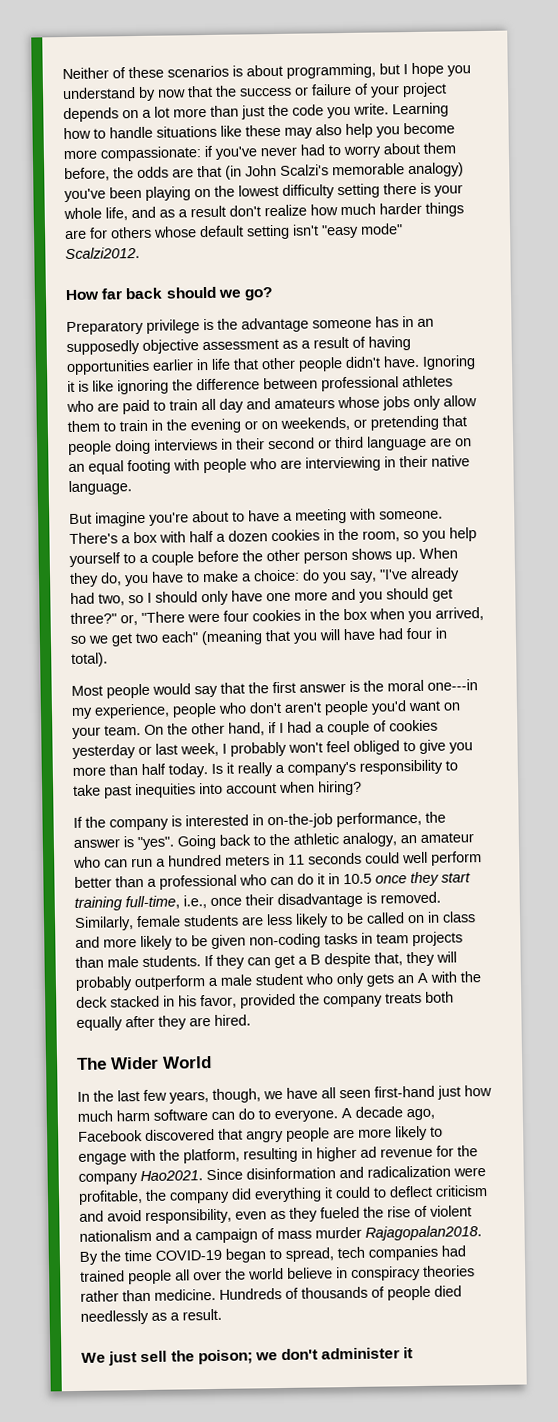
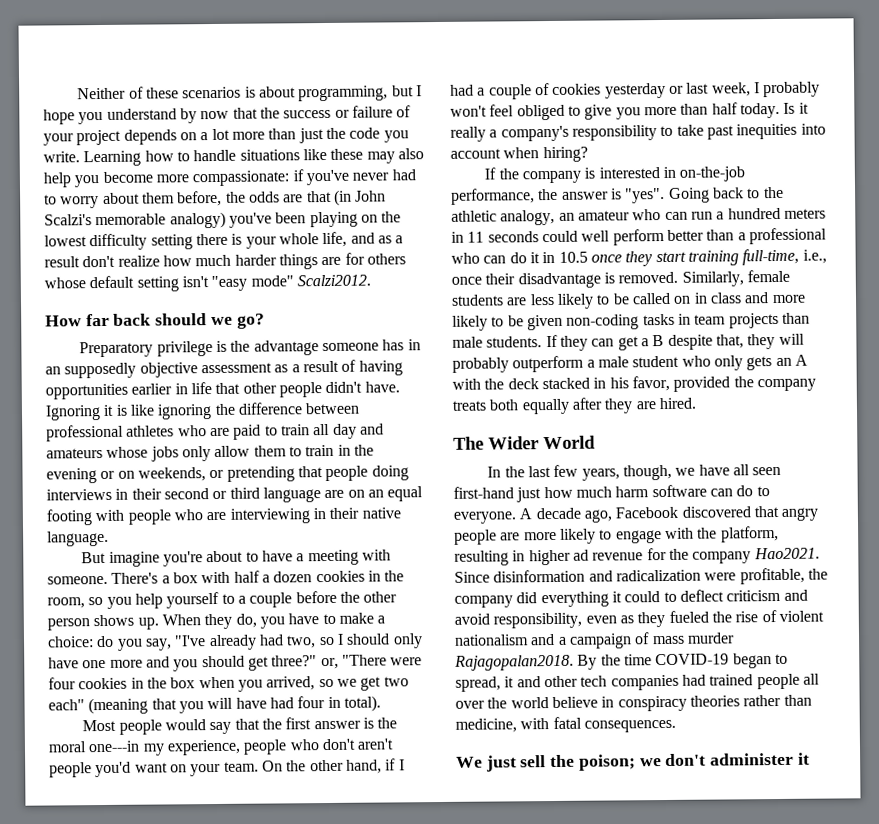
- By the time COVID-19 began to spread, tech companies had trained people all over the world believe in conspiracy theories rather than medicine. Hundreds of thousands of people died needlessly as a result.
+ By the time COVID-19 began to spread, it and other tech companies had trained people all over the world believe in conspiracy theories rather than medicine, with fatal consequences.

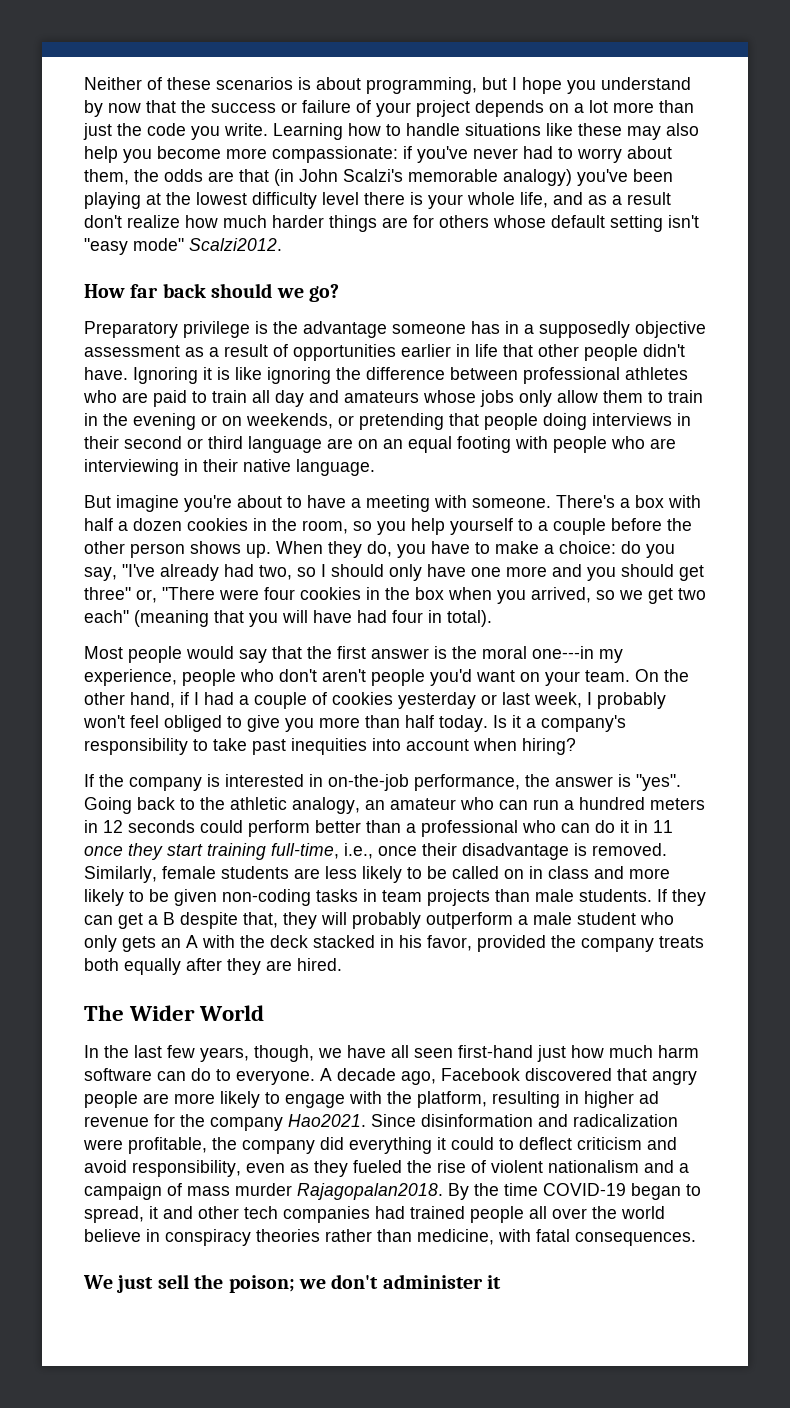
- if you've never had to worry about them before, the odds are that (in John Scalzi's memorable analogy) you've been playing on the lowest difficulty setting there is your whole life, and as a result don't realize how much harder things are for others whose default setting isn't "easy mode" Scalzi2012.
+ if you've never had to worry about them, the odds are that (in John Scalzi's memorable analogy) you've been playing at the lowest difficulty level there is your whole life, and as a result don't realize how much harder things are for others whose default setting isn't "easy mode" Scalzi2012.
- Preparatory privilege is the advantage someone has in an supposedly objective assessment as a result of having opportunities earlier in life that other people didn't have.
+ Preparatory privilege is the advantage someone has in a supposedly objective assessment as a result of opportunities earlier in life that other people didn't have.
- When they do, you have to make a choice: do you say, "I've already had two, so I should only have one more and you should get three?" or, "There were four cookies in the box when you arrived, so we get two each" (meaning that you will have had four in total).
+ When they do, you have to make a choice: do you say, "I've already had two, so I should only have one more and you should get three" or, "There were four cookies in the box when you arrived, so we get two each" (meaning that you will have had four in total).
- Is it really a company's responsibility to take past inequities into account when hiring?
+ Is it a company's responsibility to take past inequities into account when hiring?
- Going back to the athletic analogy, an amateur who can run a hundred meters in 11 seconds could well perform better than a professional who can do it in 10.5 once they start training full-time, i.e., once their disadvantage is removed.
+ Going back to the athletic analogy, an amateur who can run a hundred meters in 12 seconds could perform better than a professional who can do it in 11 once they start training full-time, i.e., once their disadvantage is removed.

